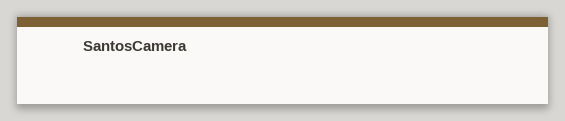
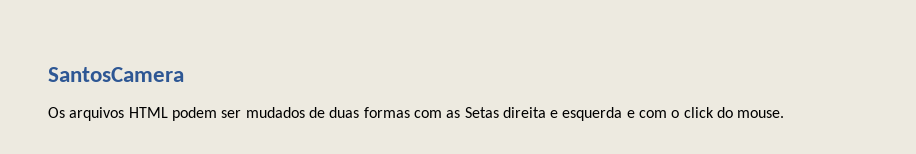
+ Os arquivos HTML podem ser mudados de duas formas com as Setas direita e esquerda e com o click do mouse.

